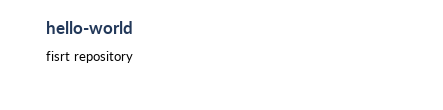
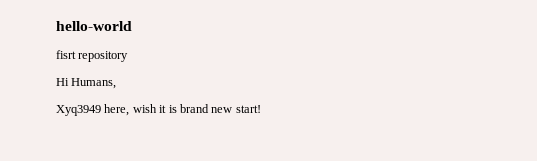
+ Hi Humans,
+ Xyq3949 here, wish it is brand new start!

